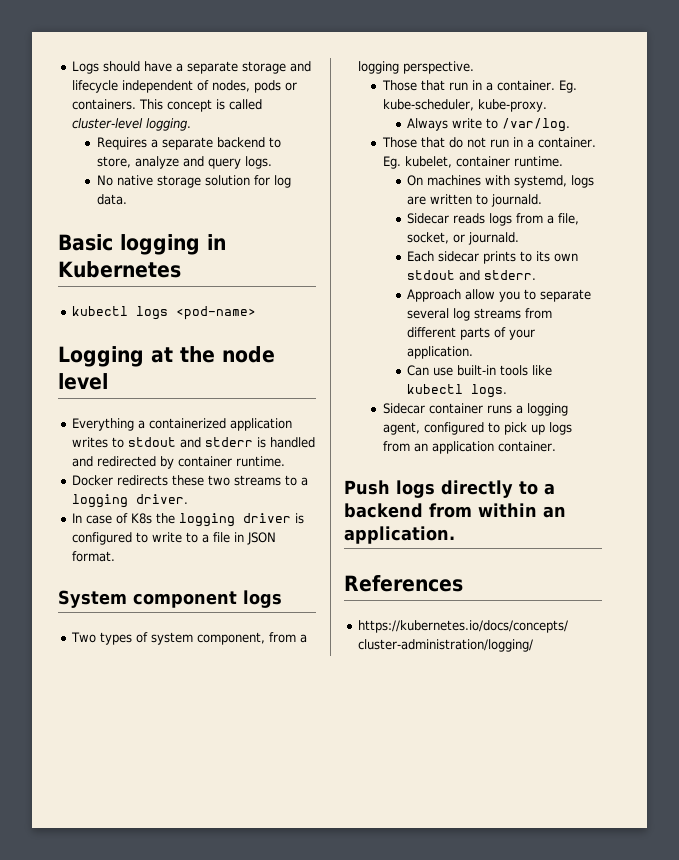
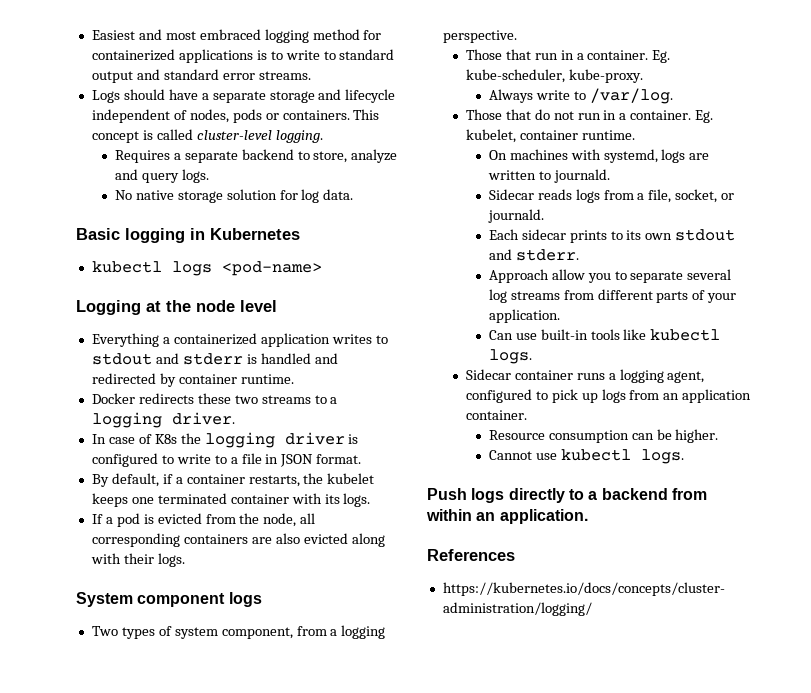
+ Easiest and most embraced logging method for containerized applications is to write to standard output and standard error streams.
+ By default, if a container restarts, the kubelet keeps one terminated container with its logs.
+ If a pod is evicted from the node, all corresponding containers are also evicted along with their logs.
+ Resource consumption can be higher.
+ Cannot use kubectl logs.

